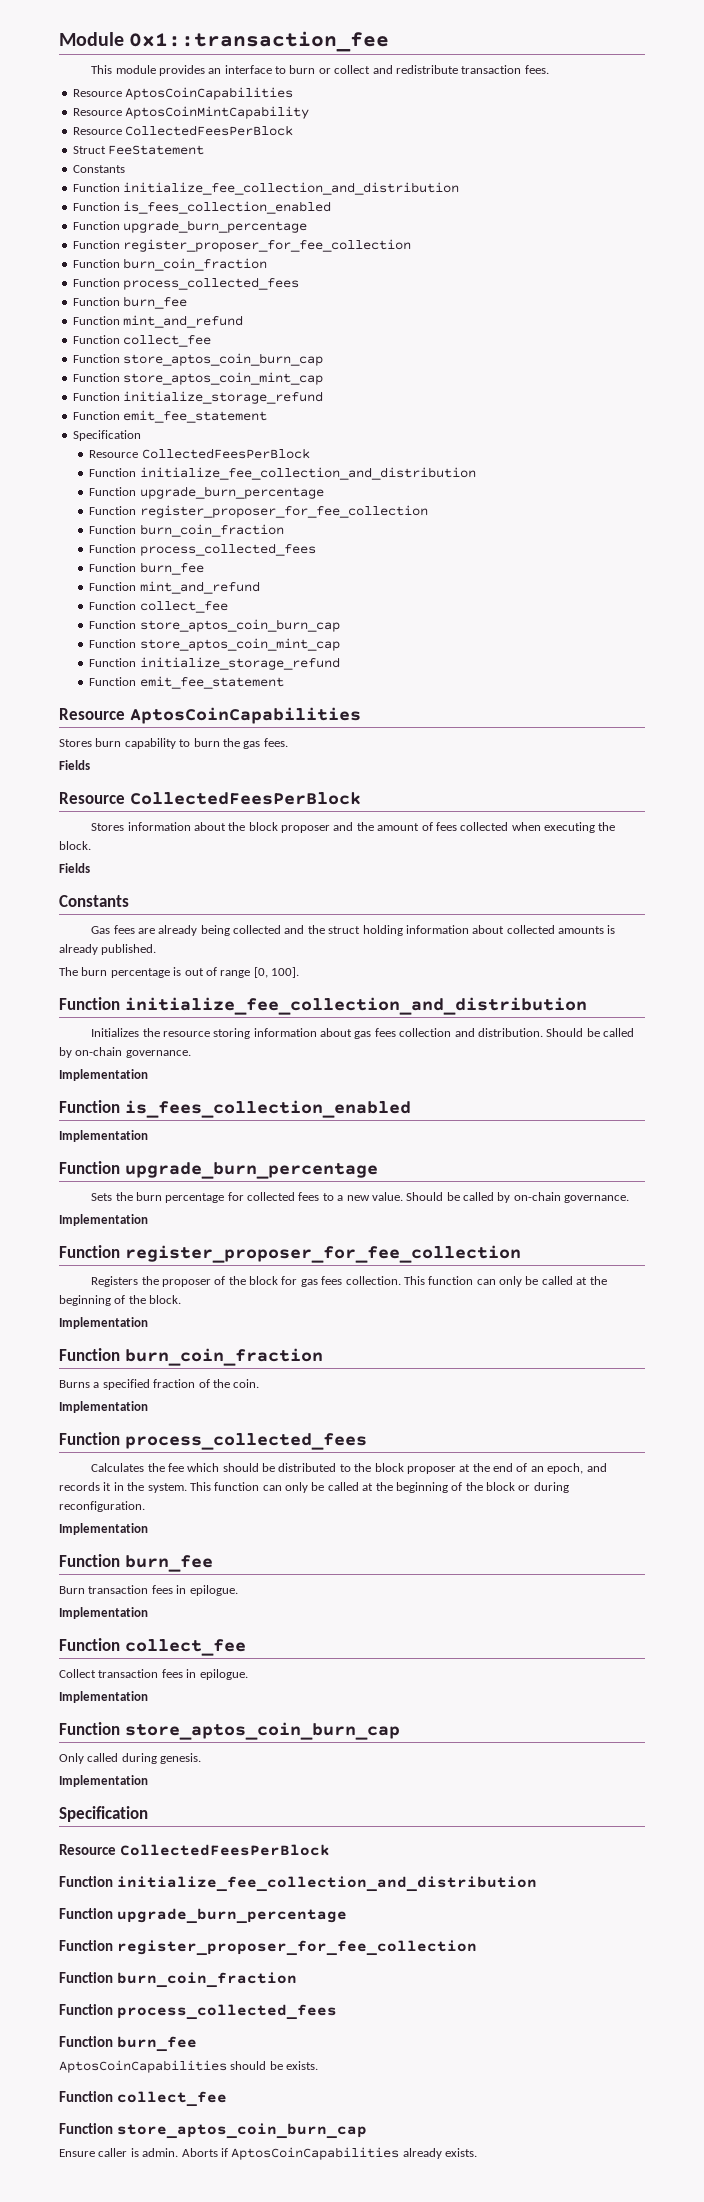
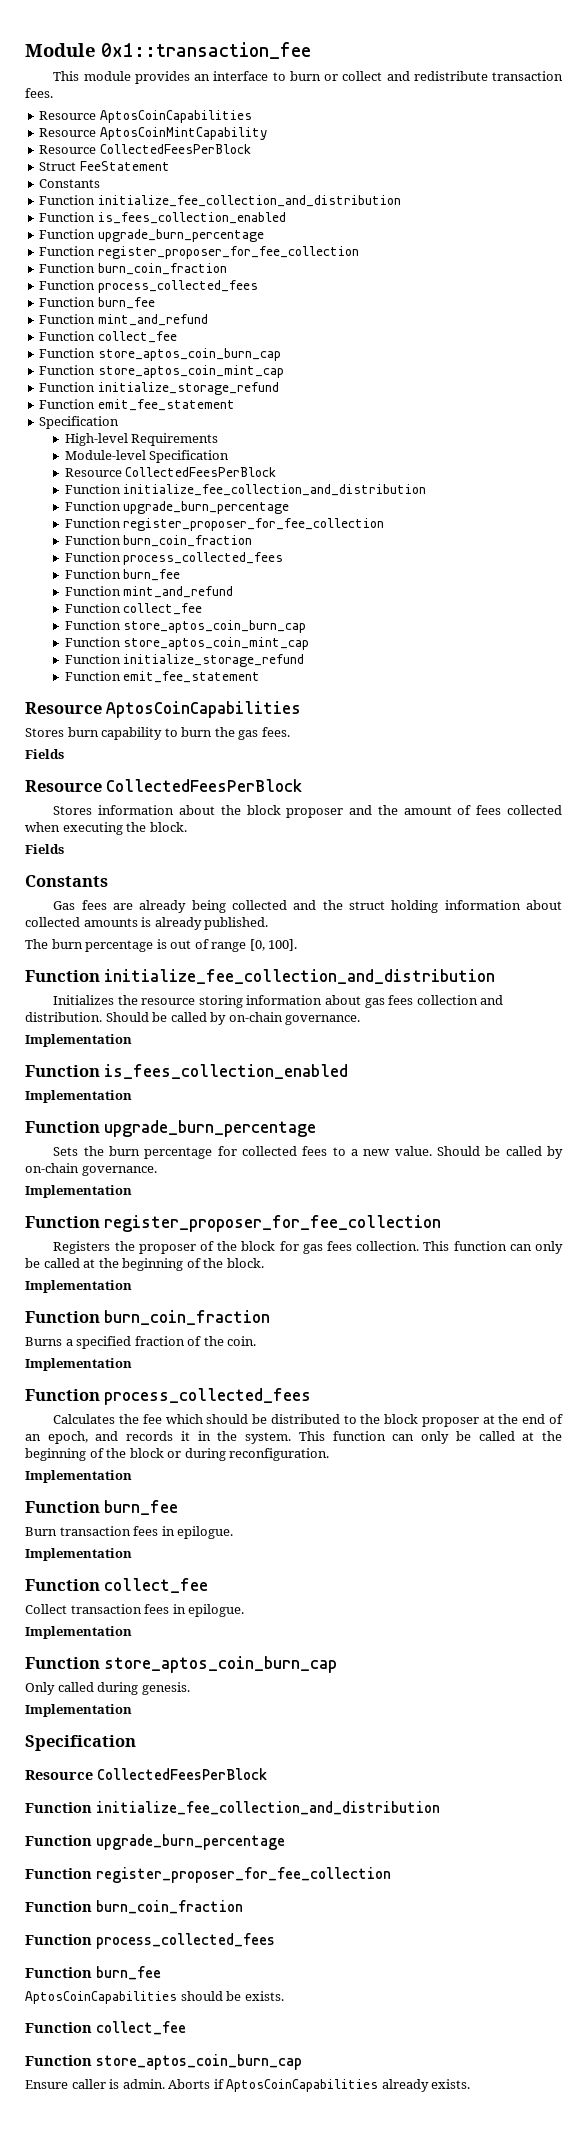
+ High-level Requirements
+ Module-level Specification

